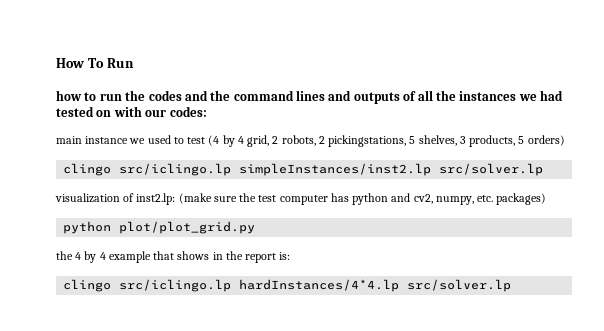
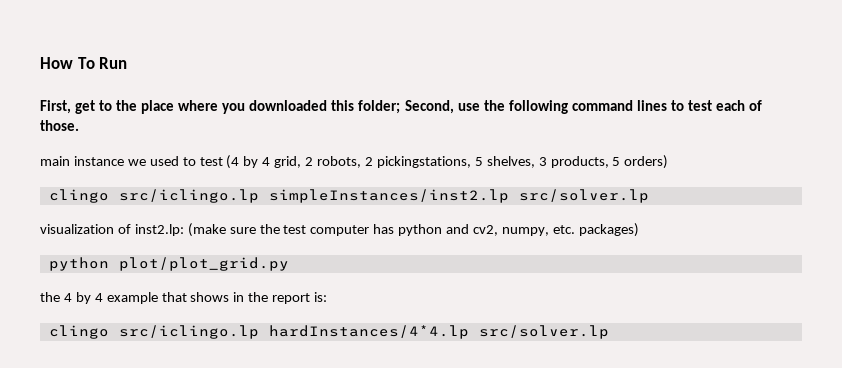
- how to run the codes and the command lines and outputs of all the instances we had tested on with our codes:
+ First, get to the place where you downloaded this folder; Second, use the following command lines to test each of those.

